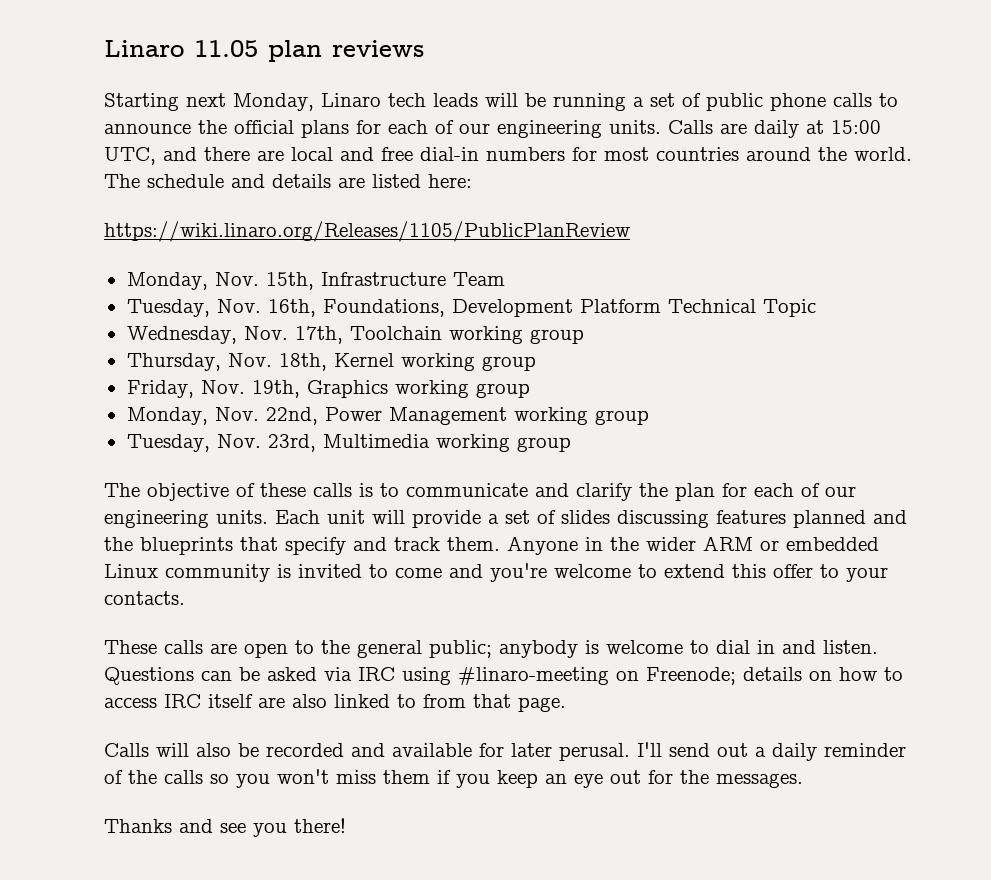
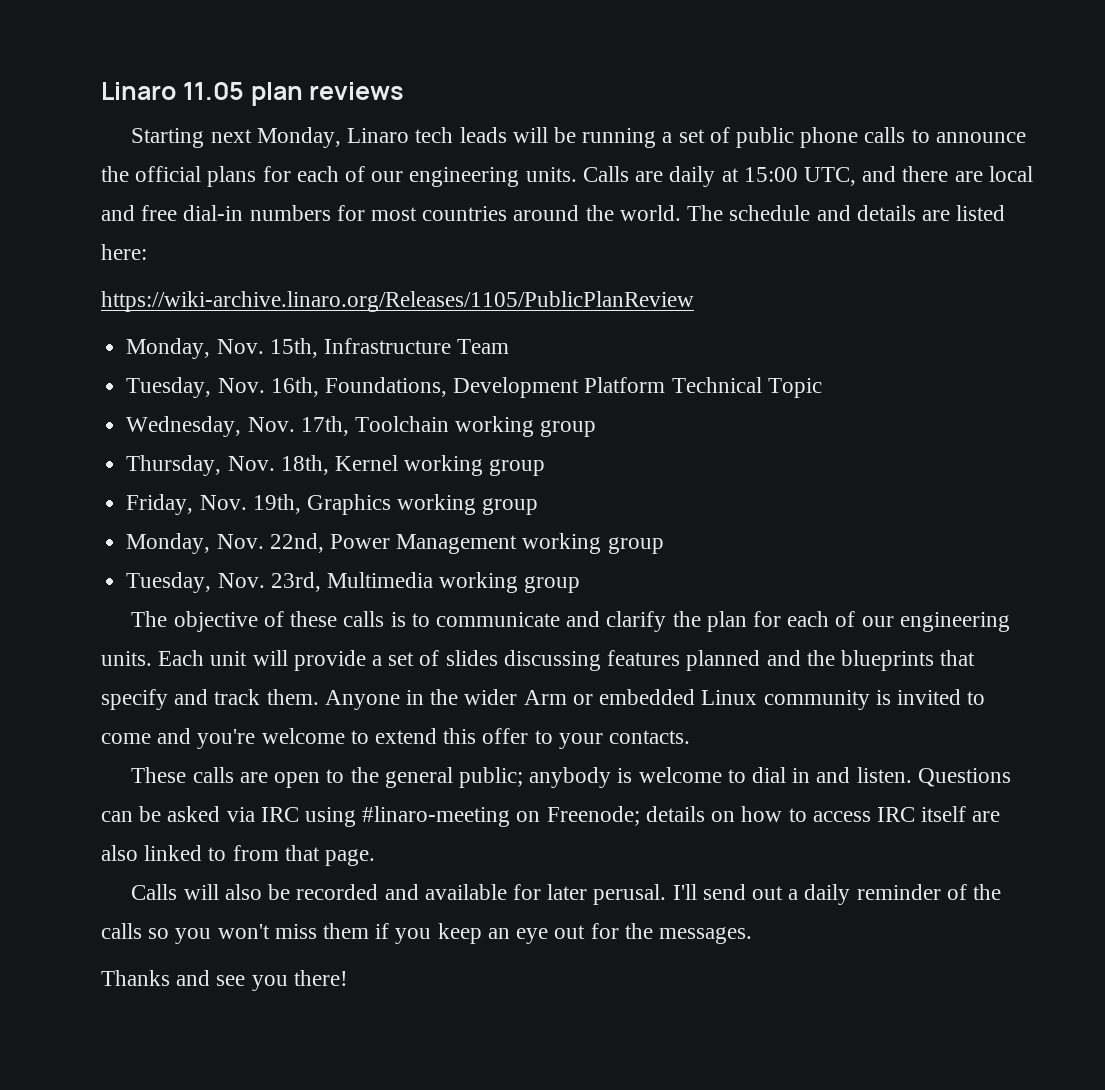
- https://wiki.linaro.org/Releases/1105/PublicPlanReview
+ https://wiki-archive.linaro.org/Releases/1105/PublicPlanReview
- Anyone in the wider ARM or embedded Linux community is invited to come and you're welcome to extend this offer to your contacts.
+ Anyone in the wider Arm or embedded Linux community is invited to come and you're welcome to extend this offer to your contacts.

